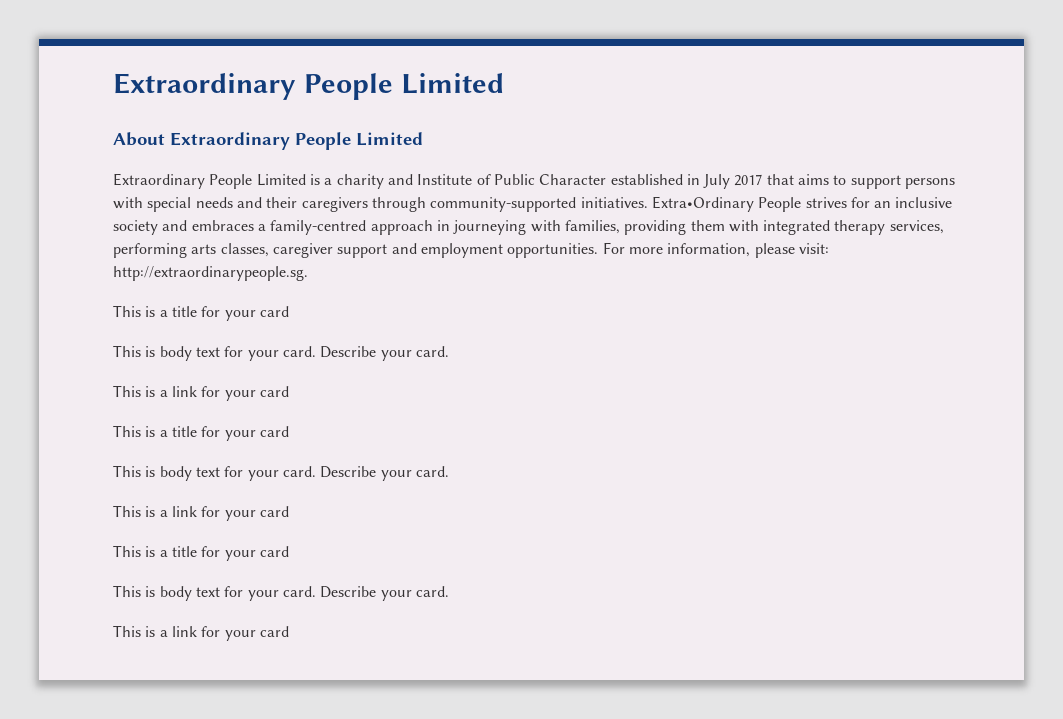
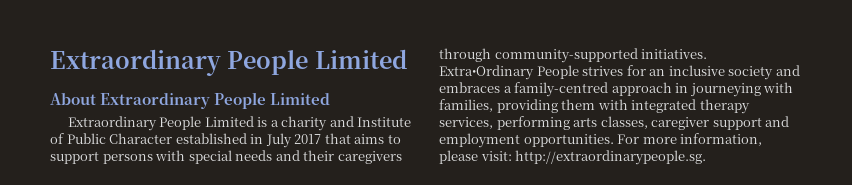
  For more information, please visit: http://extraordinarypeople.sg.
- This is a title for your card
- This is body text for your card. Describe your card.
- This is a link for your card
- This is a title for your card
- This is body text for your card. Describe your card.
- This is a link for your card
- This is a title for your card
- This is body text for your card. Describe your card.
- This is a link for your card

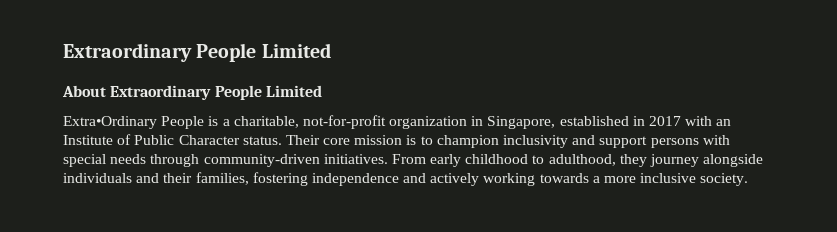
- Extraordinary People Limited is a charity and Institute of Public Character established in July 2017 that aims to support persons with special needs and their caregivers through community-supported initiatives. Extra•Ordinary People strives for an inclusive society and embraces a family-centred approach in journeying with families, providing them with integrated therapy services, performing arts classes, caregiver support and employment opportunities. For more information, please visit: http://extraordinarypeople.sg.
+ Extra•Ordinary People is a charitable, not-for-profit organization in Singapore, established in 2017 with an Institute of Public Character status. Their core mission is to champion inclusivity and support persons with special needs through community-driven initiatives. From early childhood to adulthood, they journey alongside individuals and their families, fostering independence and actively working towards a more inclusive society.

